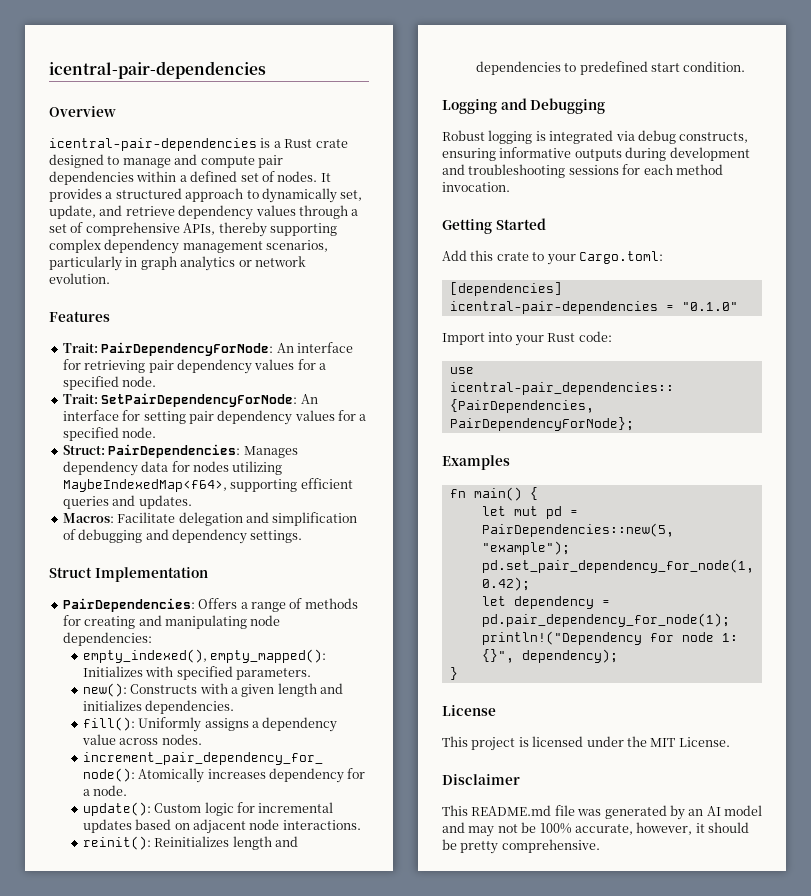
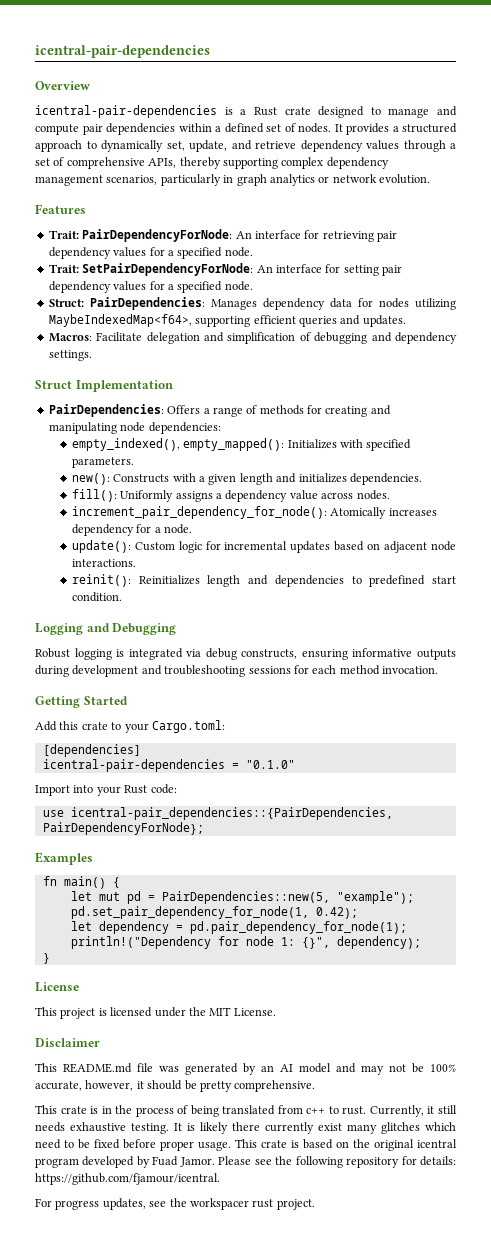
+ This crate is in the process of being translated from c++ to rust. Currently, it still needs exhaustive testing. It is likely there currently exist many glitches which need to be fixed before proper usage. This crate is based on the original icentral program developed by Fuad Jamor. Please see the following repository for details: https://github.com/fjamour/icentral.
+ For progress updates, see the workspacer rust project.

